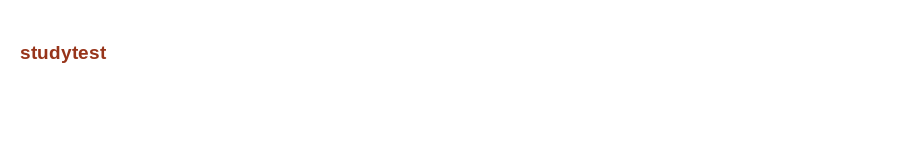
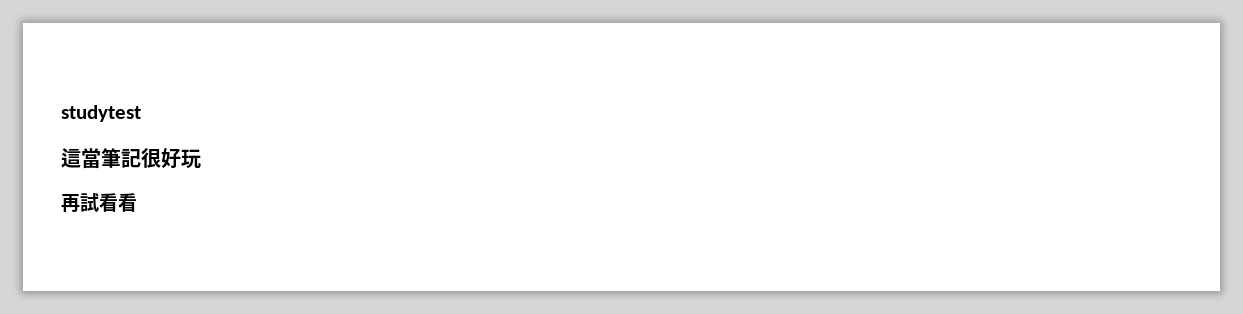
+ 這當筆記很好玩
+ 再試看看

